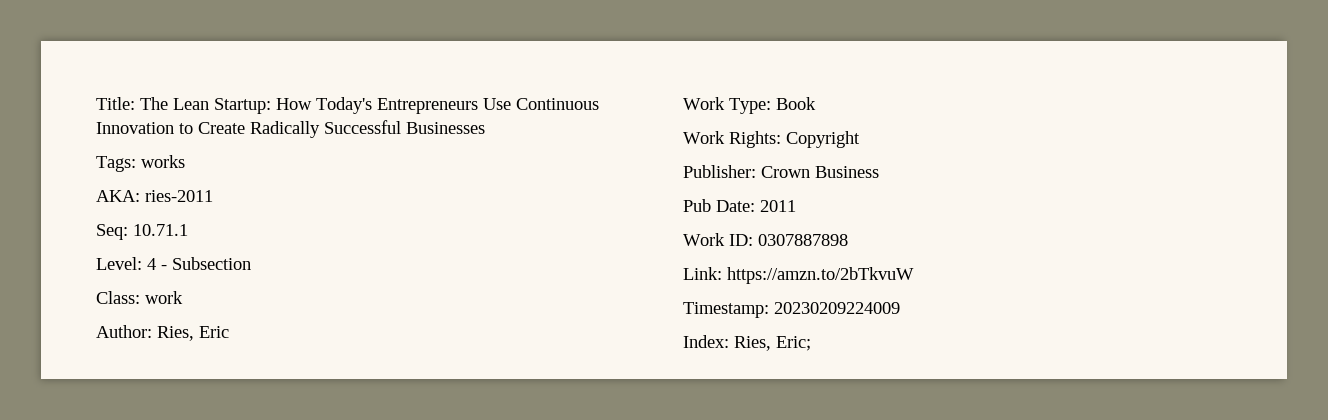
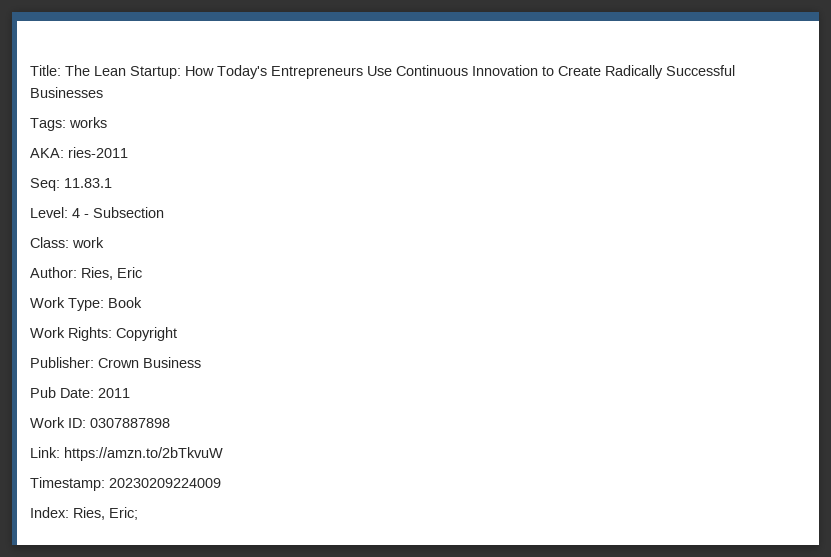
- Seq: 10.71.1
+ Seq: 11.83.1

